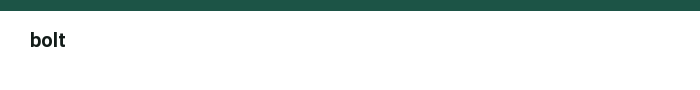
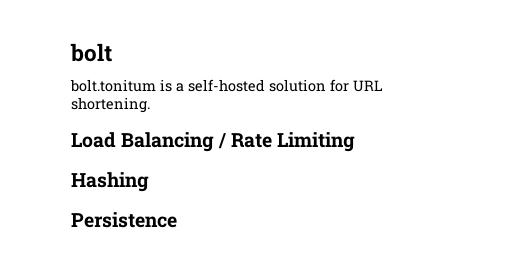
+ bolt.tonitum is a self-hosted solution for URL shortening.
+ Load Balancing / Rate Limiting
+ Hashing
+ Persistence

